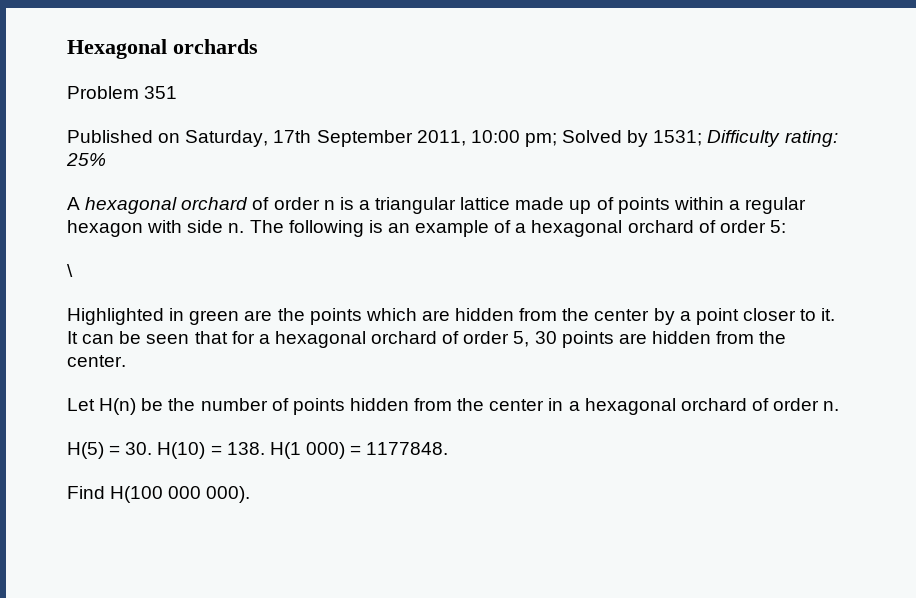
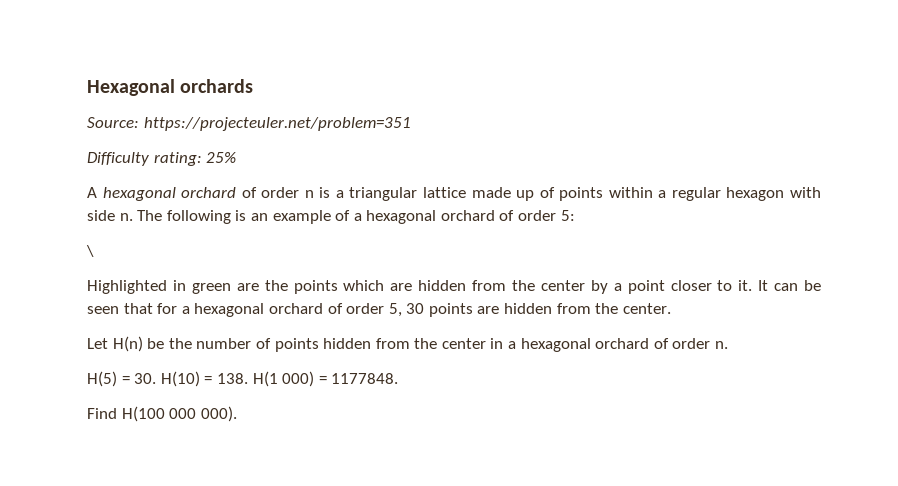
- Problem 351
- Published on Saturday, 17th September 2011, 10:00 pm; Solved by 1531; Difficulty rating: 25%
+ Source: https://projecteuler.net/problem=351
+ Difficulty rating: 25%

